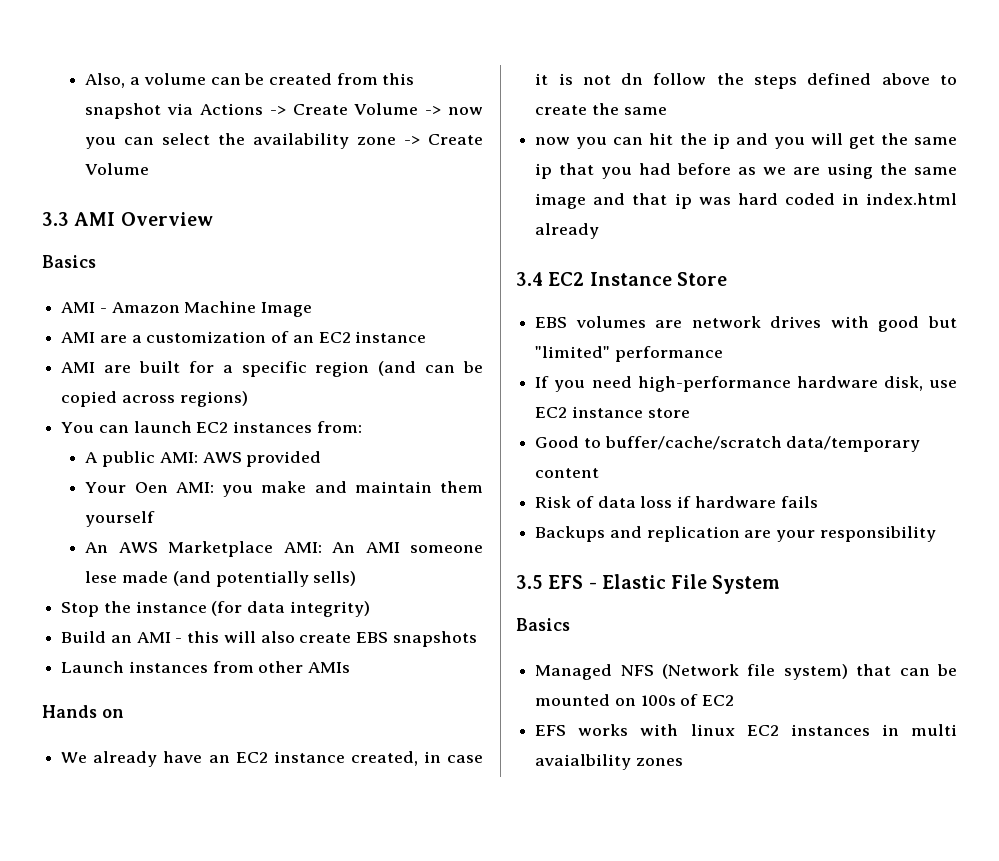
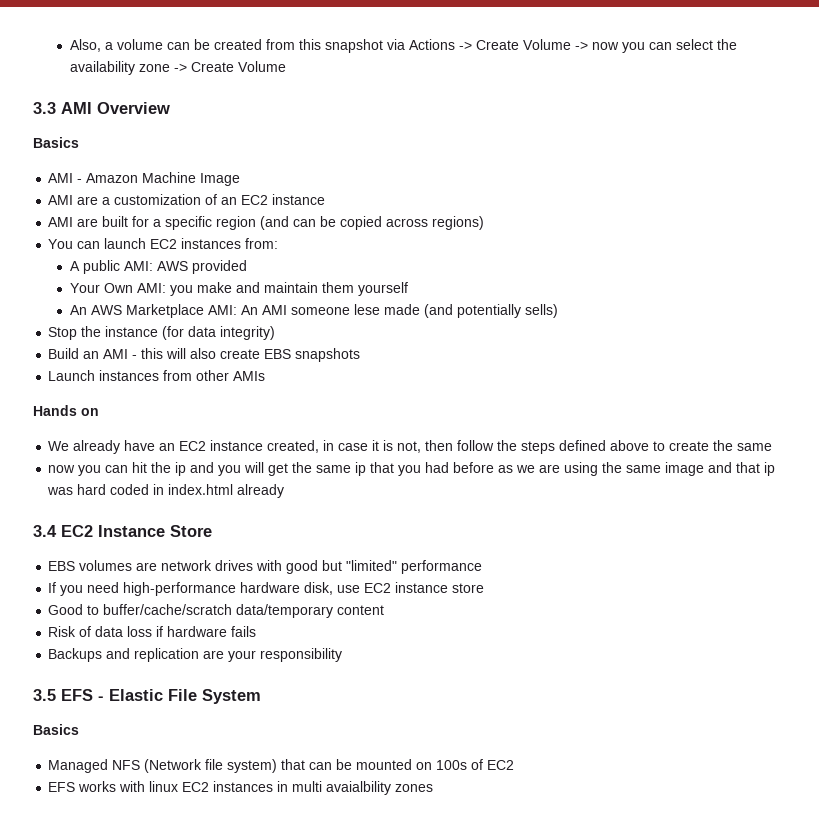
- Your Oen AMI: you make and maintain them yourself
+ Your Own AMI: you make and maintain them yourself
- We already have an EC2 instance created, in case it is not dn follow the steps defined above to create the same
+ We already have an EC2 instance created, in case it is not, then follow the steps defined above to create the same

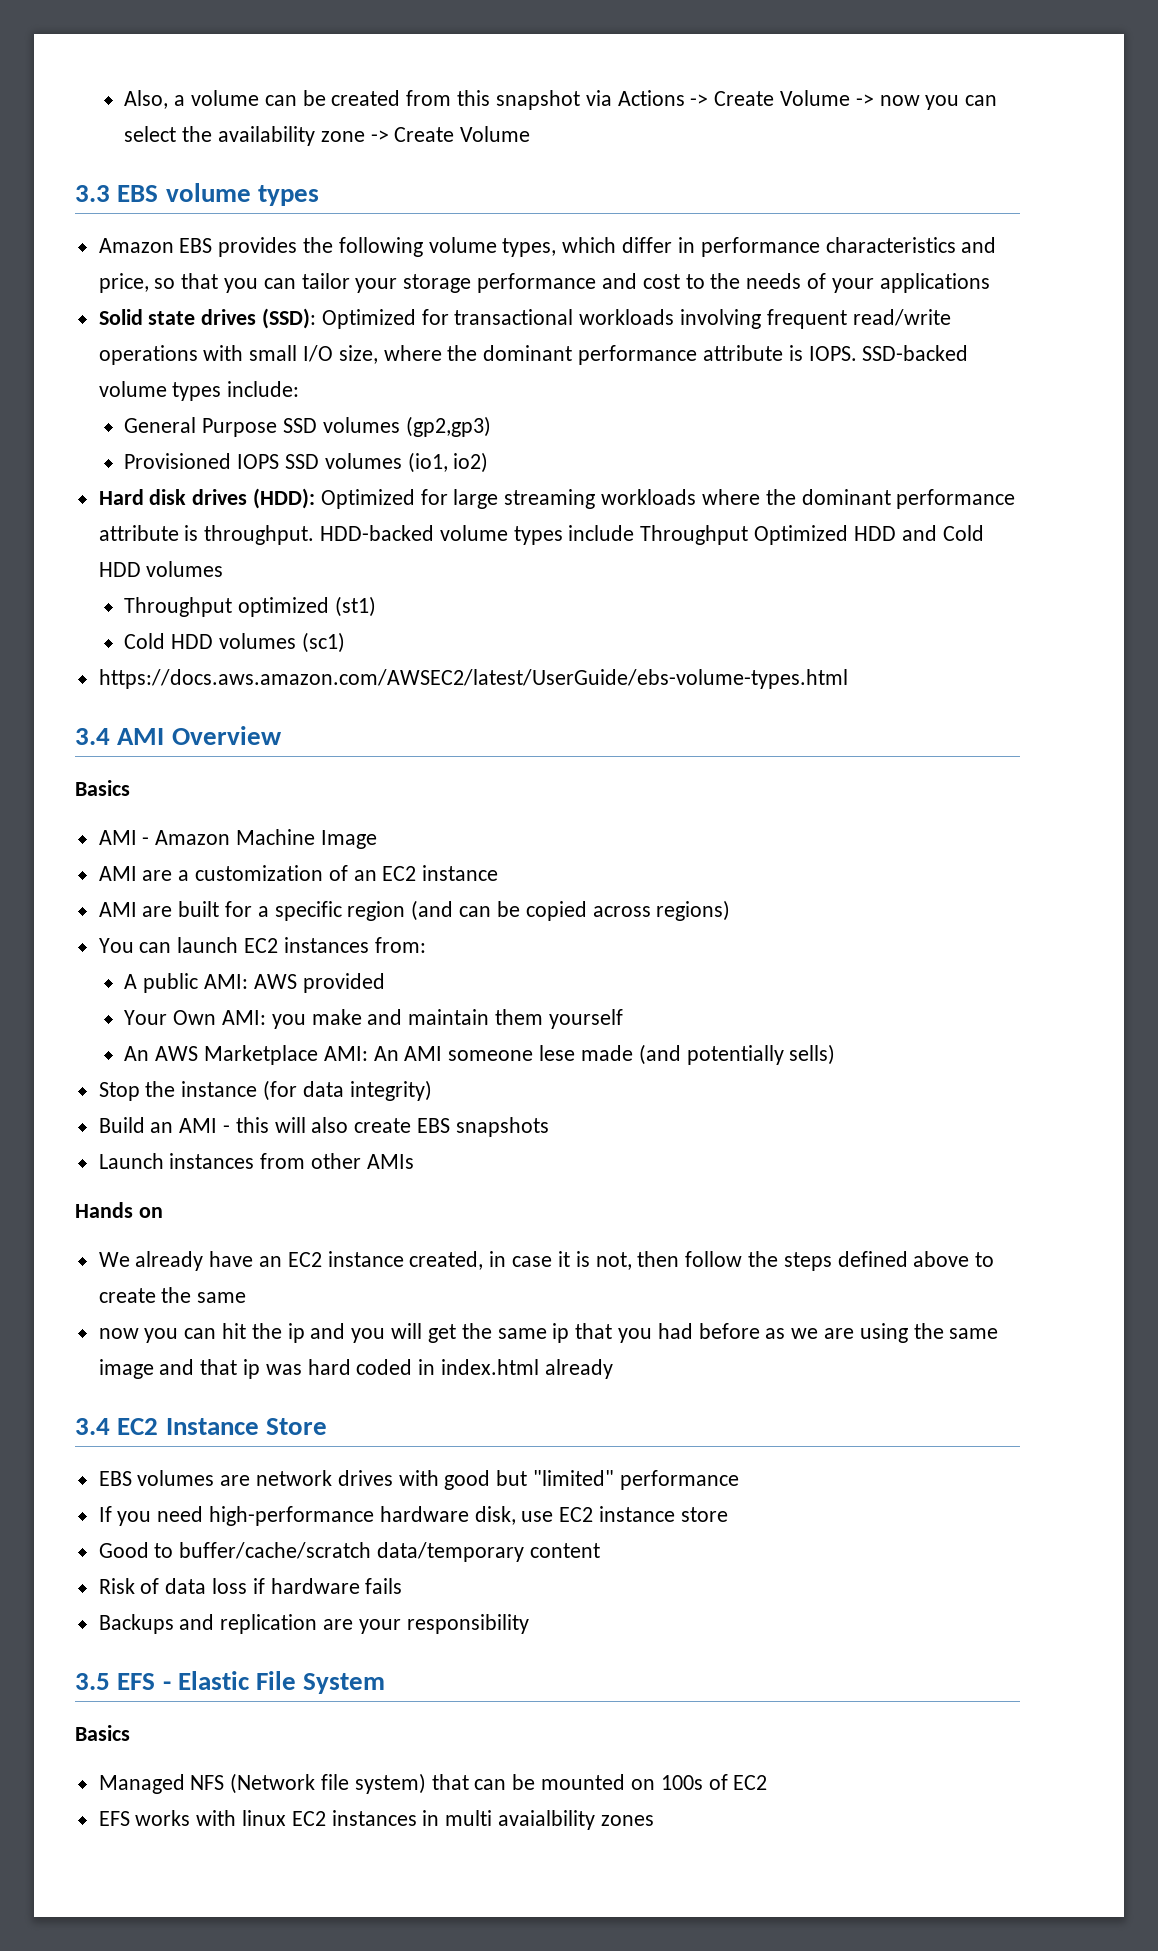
- 3.3 AMI Overview
+ 3.3 EBS volume types
+ Amazon EBS provides the following volume types, which differ in performance characteristics and price, so that you can tailor your storage performance and cost to the needs of your applications
+ Solid state drives (SSD): Optimized for transactional workloads involving frequent read/write operations with small I/O size, where the dominant performance attribute is IOPS. SSD-backed volume types include:
+ General Purpose SSD volumes (gp2,gp3)
+ Provisioned IOPS SSD volumes (io1, io2)
+ Hard disk drives (HDD): Optimized for large streaming workloads where the dominant performance attribute is throughput. HDD-backed volume types include Throughput Optimized HDD and Cold HDD volumes
+ Throughput optimized (st1)
+ Cold HDD volumes (sc1)
+ https://docs.aws.amazon.com/AWSEC2/latest/UserGuide/ebs-volume-types.html
+ 3.4 AMI Overview

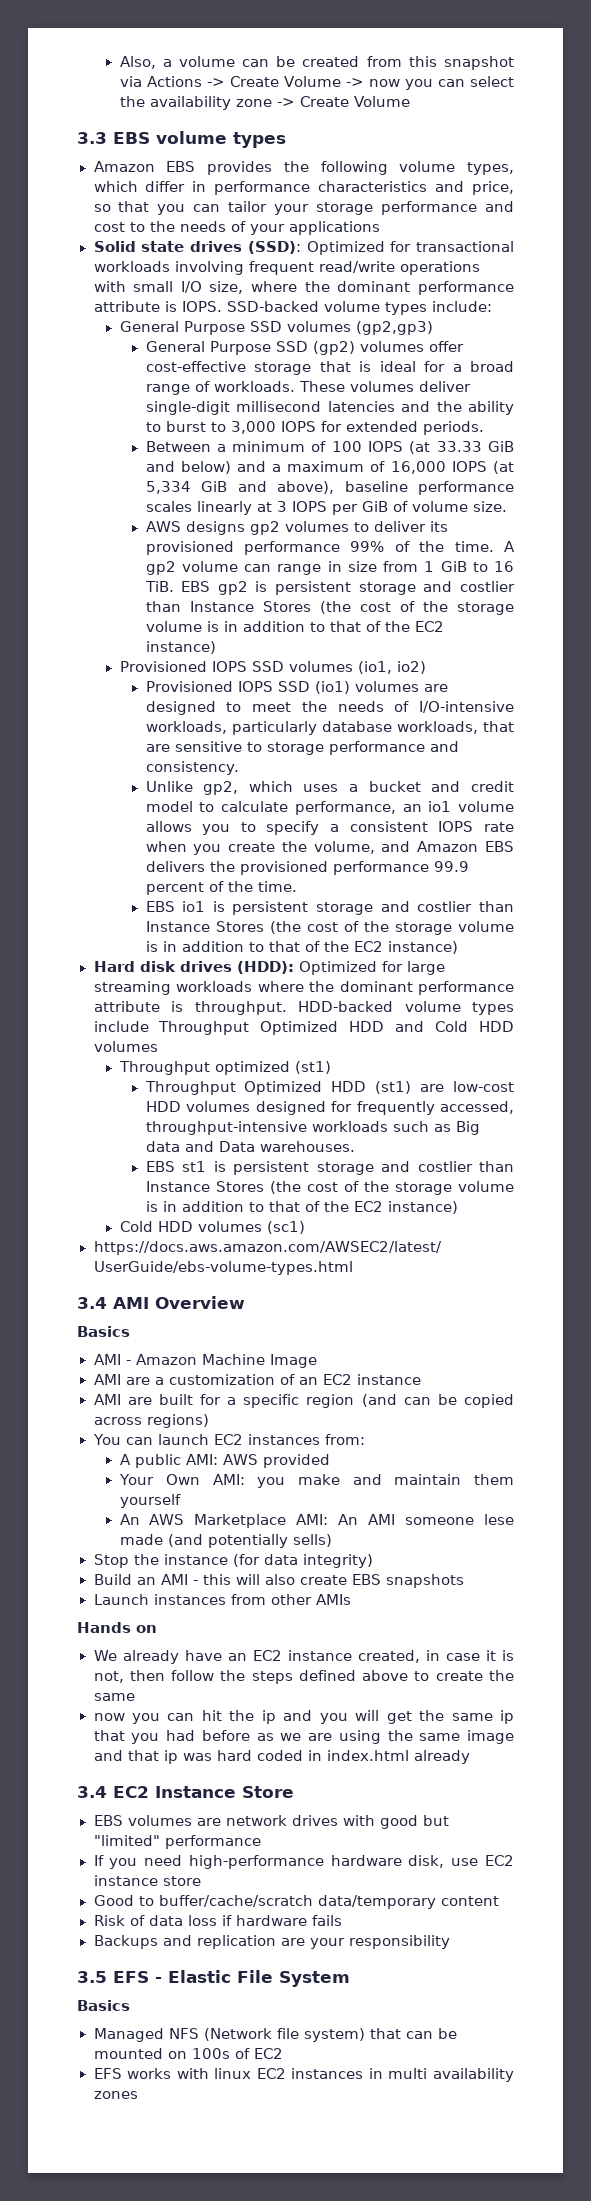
+ General Purpose SSD (gp2) volumes offer cost-effective storage that is ideal for a broad range of workloads. These volumes deliver single-digit millisecond latencies and the ability to burst to 3,000 IOPS for extended periods.
+ Between a minimum of 100 IOPS (at 33.33 GiB and below) and a maximum of 16,000 IOPS (at 5,334 GiB and above), baseline performance scales linearly at 3 IOPS per GiB of volume size.
+ AWS designs gp2 volumes to deliver its provisioned performance 99% of the time. A gp2 volume can range in size from 1 GiB to 16 TiB. EBS gp2 is persistent storage and costlier than Instance Stores (the cost of the storage volume is in addition to that of the EC2 instance)
+ Provisioned IOPS SSD (io1) volumes are designed to meet the needs of I/O-intensive workloads, particularly database workloads, that are sensitive to storage performance and consistency.
+ Unlike gp2, which uses a bucket and credit model to calculate performance, an io1 volume allows you to specify a consistent IOPS rate when you create the volume, and Amazon EBS delivers the provisioned performance 99.9 percent of the time.
+ EBS io1 is persistent storage and costlier than Instance Stores (the cost of the storage volume is in addition to that of the EC2 instance)
+ Throughput Optimized HDD (st1) are low-cost HDD volumes designed for frequently accessed, throughput-intensive workloads such as Big data and Data warehouses.
+ EBS st1 is persistent storage and costlier than Instance Stores (the cost of the storage volume is in addition to that of the EC2 instance)
- EFS works with linux EC2 instances in multi avaialbility zones
+ EFS works with linux EC2 instances in multi availability zones

